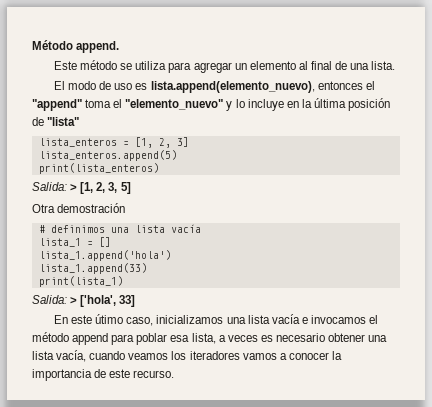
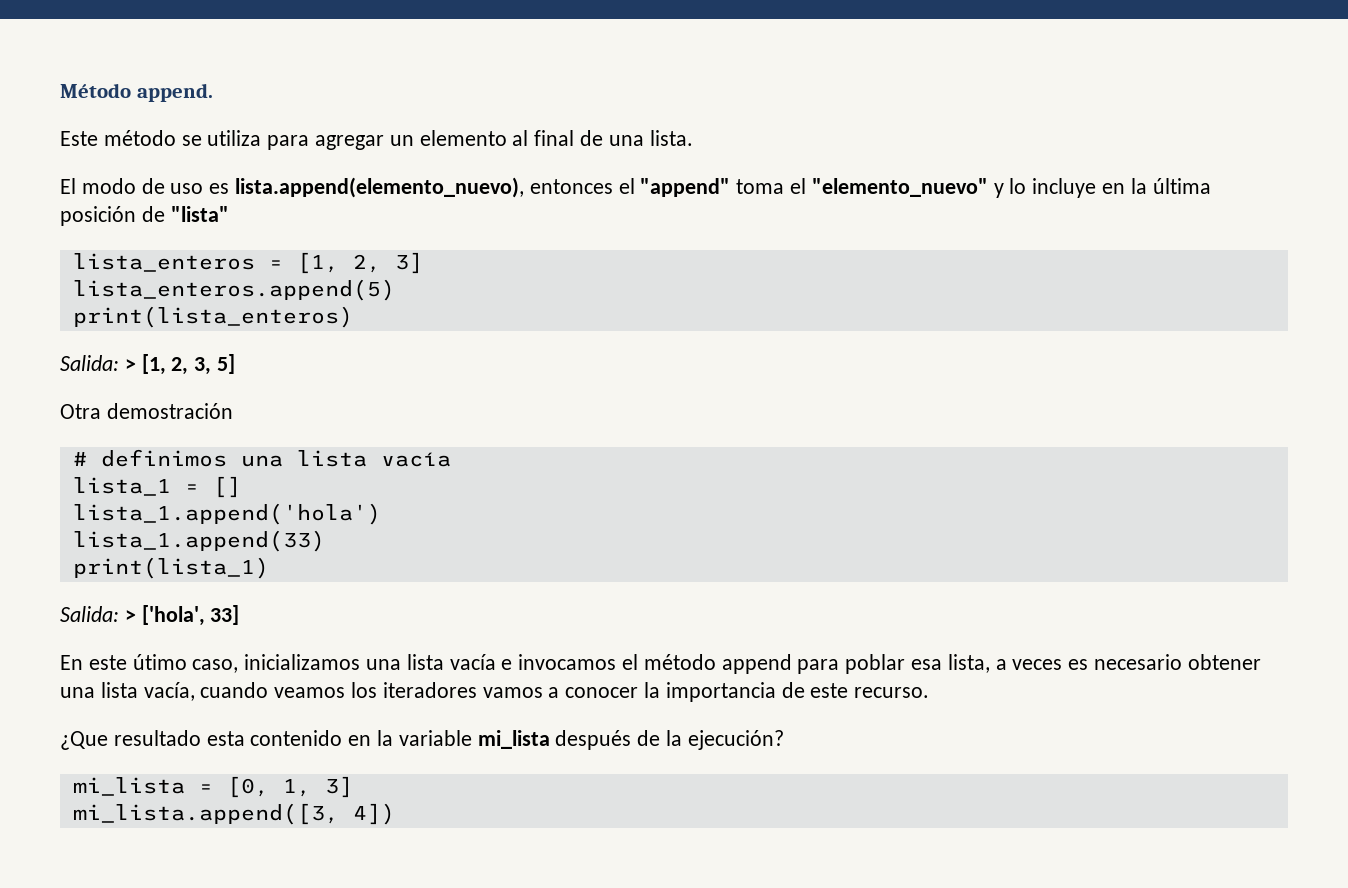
+ ¿Que resultado esta contenido en la variable mi_lista después de la ejecución?
+ mi_lista = [0, 1, 3]
+ mi_lista.append([3, 4])

